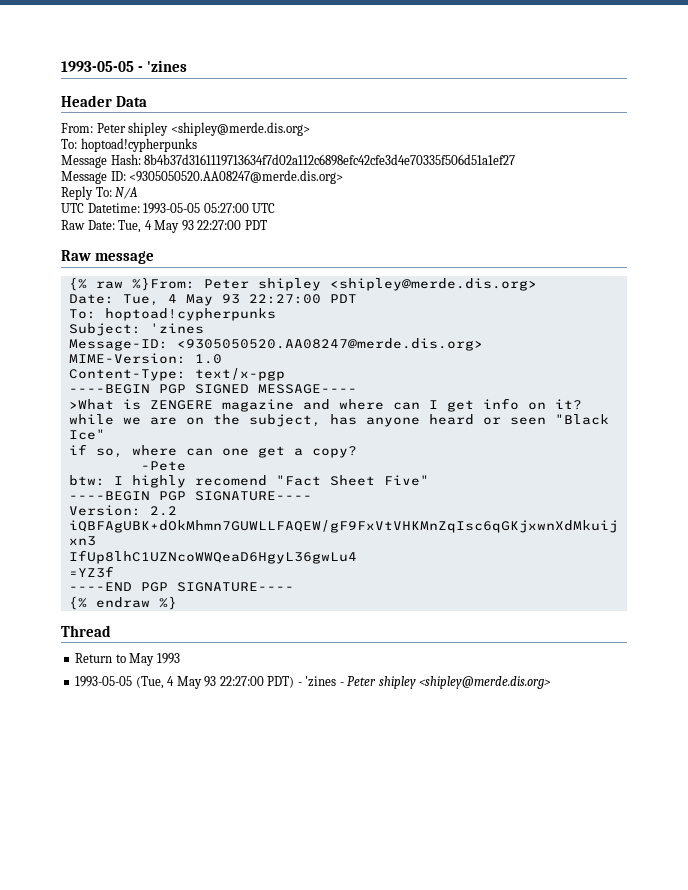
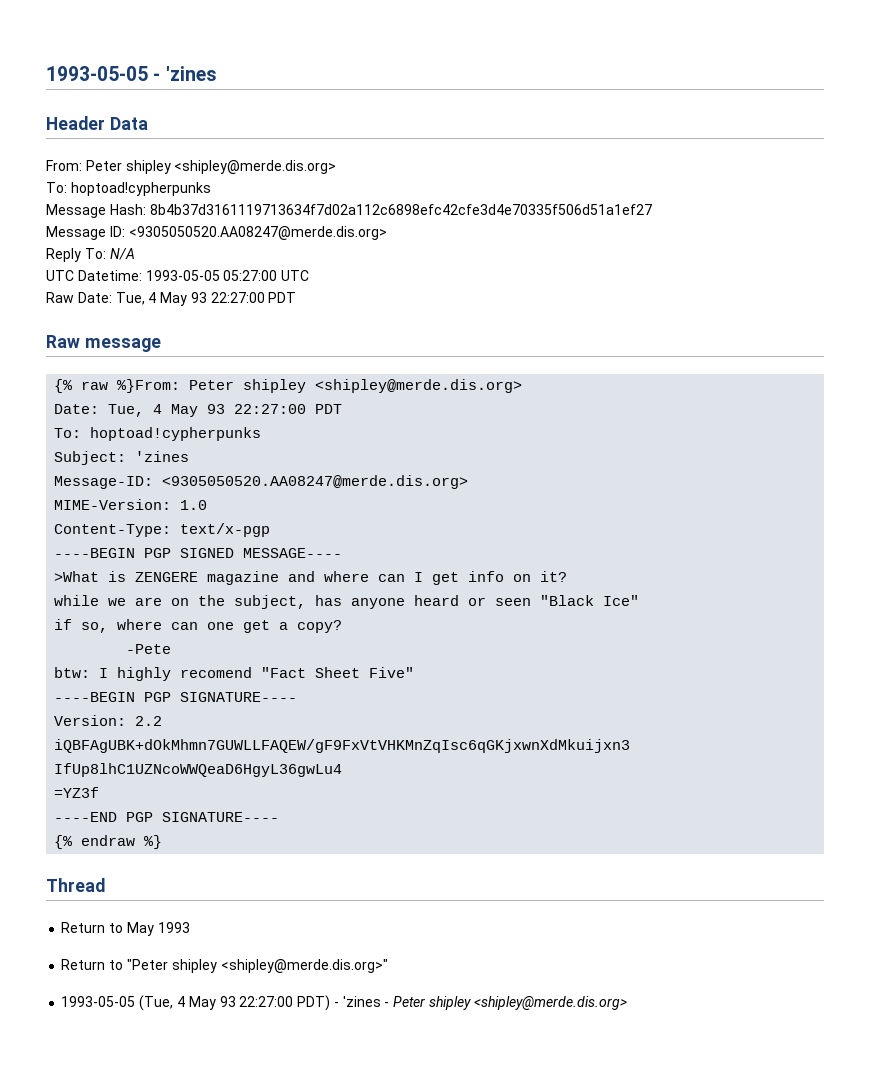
+ Return to "Peter shipley <shipley@merde.dis.org>"

